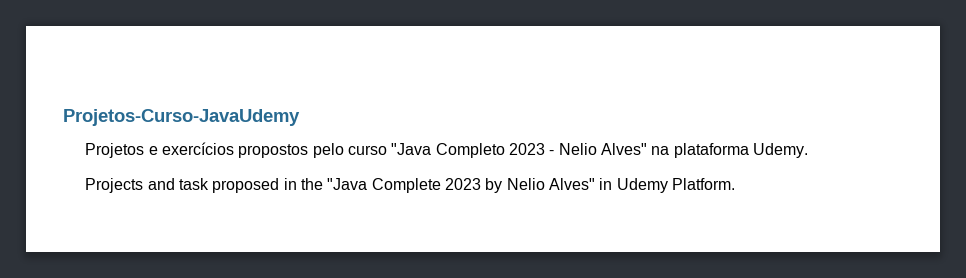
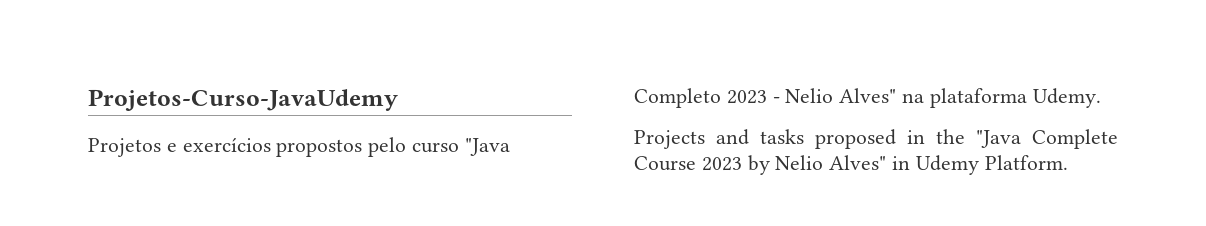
- Projects and task proposed in the "Java Complete 2023 by Nelio Alves" in Udemy Platform.
+ Projects and tasks proposed in the "Java Complete Course 2023 by Nelio Alves" in Udemy Platform.

